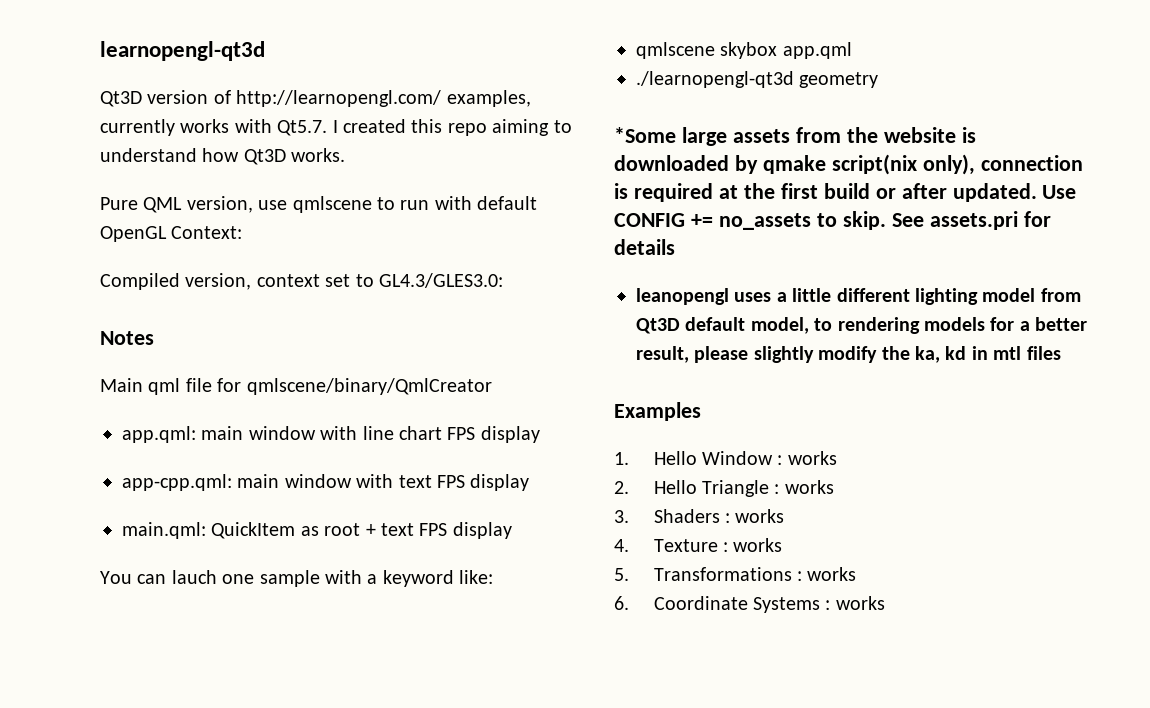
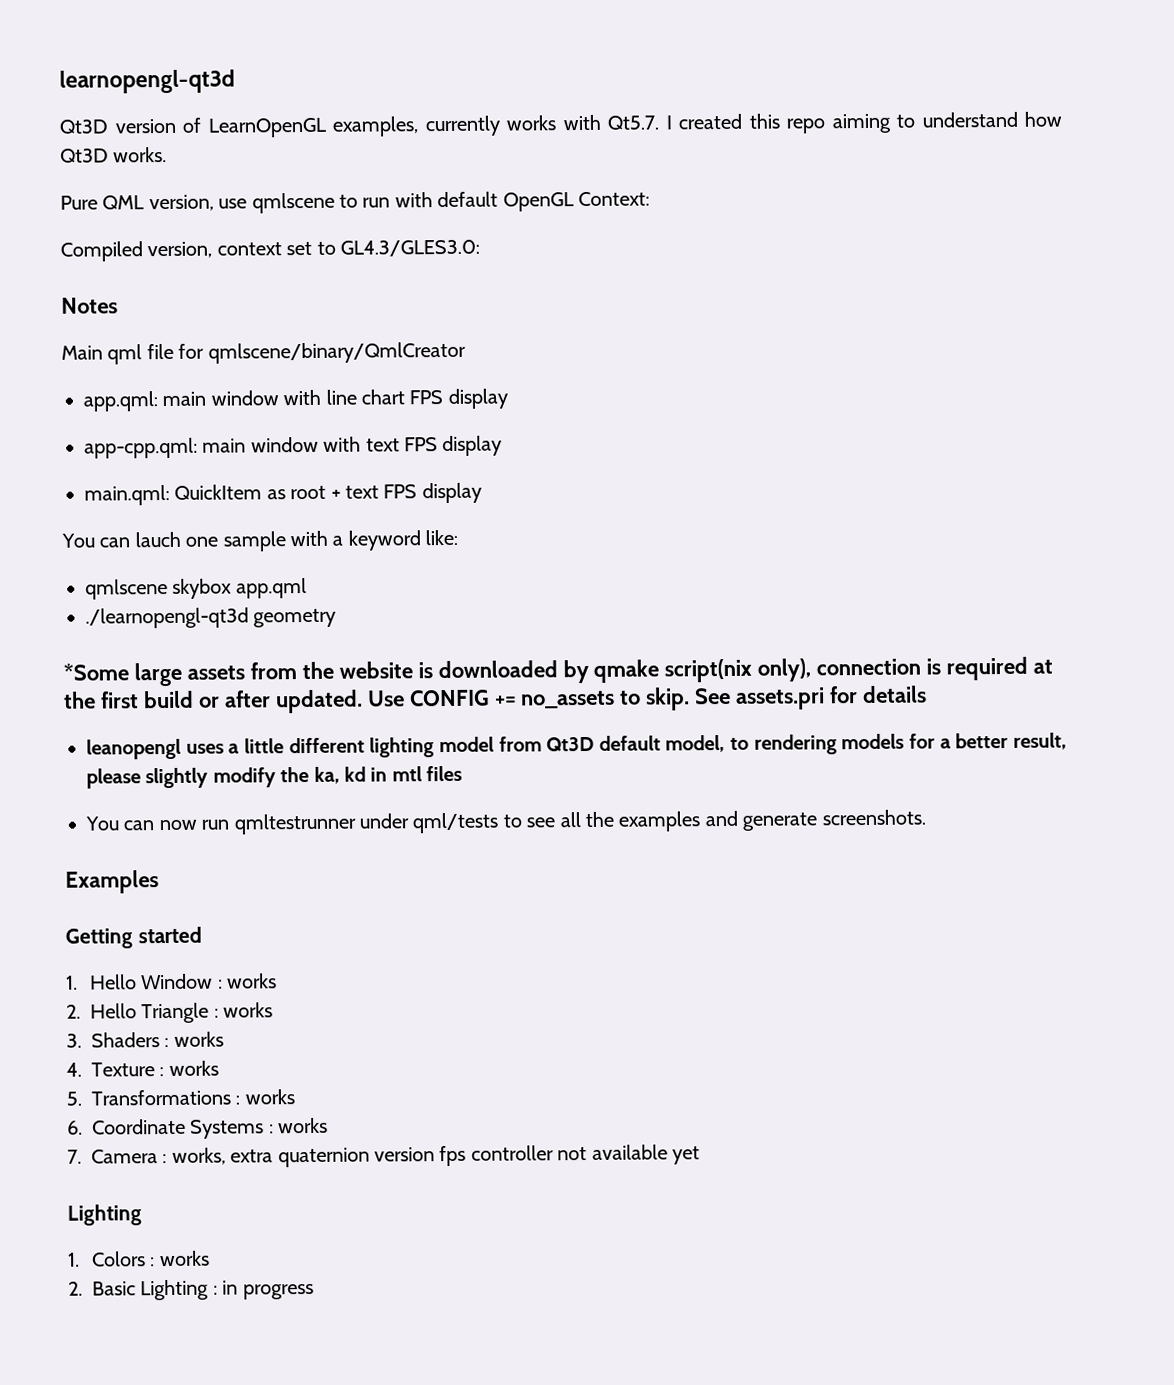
- Qt3D version of http://learnopengl.com/ examples, currently works with Qt5.7. I created this repo aiming to understand how Qt3D works.
+ Qt3D version of LearnOpenGL examples, currently works with Qt5.7. I created this repo aiming to understand how Qt3D works.
+ You can now run qmltestrunner under qml/tests to see all the examples and generate screenshots.
+ Getting started
+ 7. Camera : works, extra quaternion version fps controller not available yet
+ Lighting
+ 1. Colors : works
+ 2. Basic Lighting : in progress

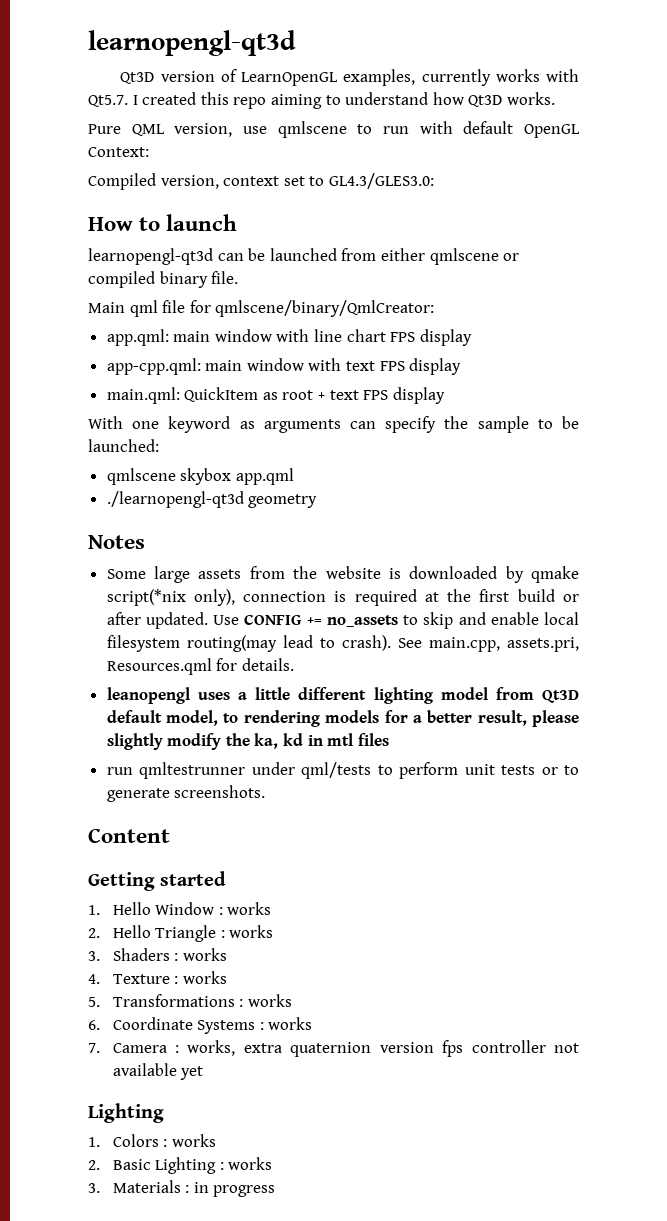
- Notes
+ How to launch
+ learnopengl-qt3d can be launched from either qmlscene or compiled binary file.
- Main qml file for qmlscene/binary/QmlCreator
+ Main qml file for qmlscene/binary/QmlCreator:
- You can lauch one sample with a keyword like:
+ With one keyword as arguments can specify the sample to be launched:
- *Some large assets from the website is downloaded by qmake script(nix only), connection is required at the first build or after updated.
+ Notes
+ Some large assets from the website is downloaded by qmake script(*nix only), connection is required at the first build or after updated.
- Use CONFIG += no_assets to skip. See assets.pri for details
+ Use CONFIG += no_assets to skip and enable local filesystem routing(may lead to crash). See main.cpp, assets.pri, Resources.qml for details.
- You can now run qmltestrunner under qml/tests to see all the examples and generate screenshots.
+ run qmltestrunner under qml/tests to perform unit tests or to generate screenshots.
- Examples
+ Content
- 2. Basic Lighting : in progress
+ 2. Basic Lighting : works
+ 3. Materials : in progress

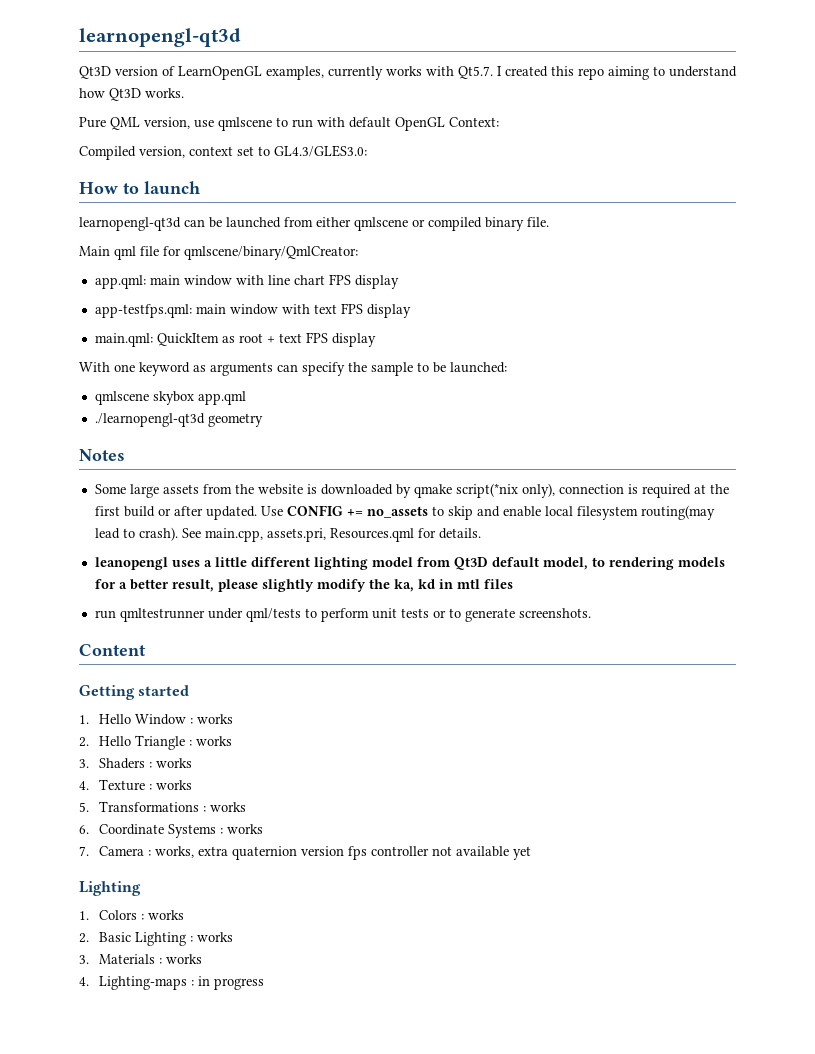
- app-cpp.qml: main window with text FPS display
+ app-testfps.qml: main window with text FPS display
- 3. Materials : in progress
+ 3. Materials : works
+ 4. Lighting-maps : in progress

